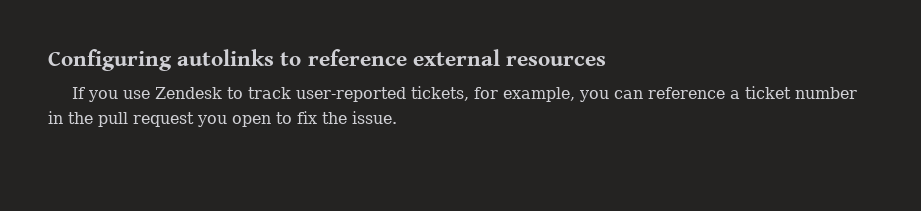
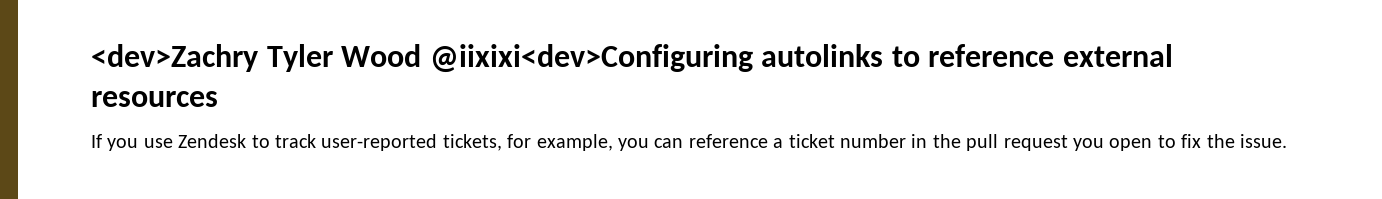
- Configuring autolinks to reference external resources
+ <dev>Zachry Tyler Wood @iixixi<dev>Configuring autolinks to reference external resources

